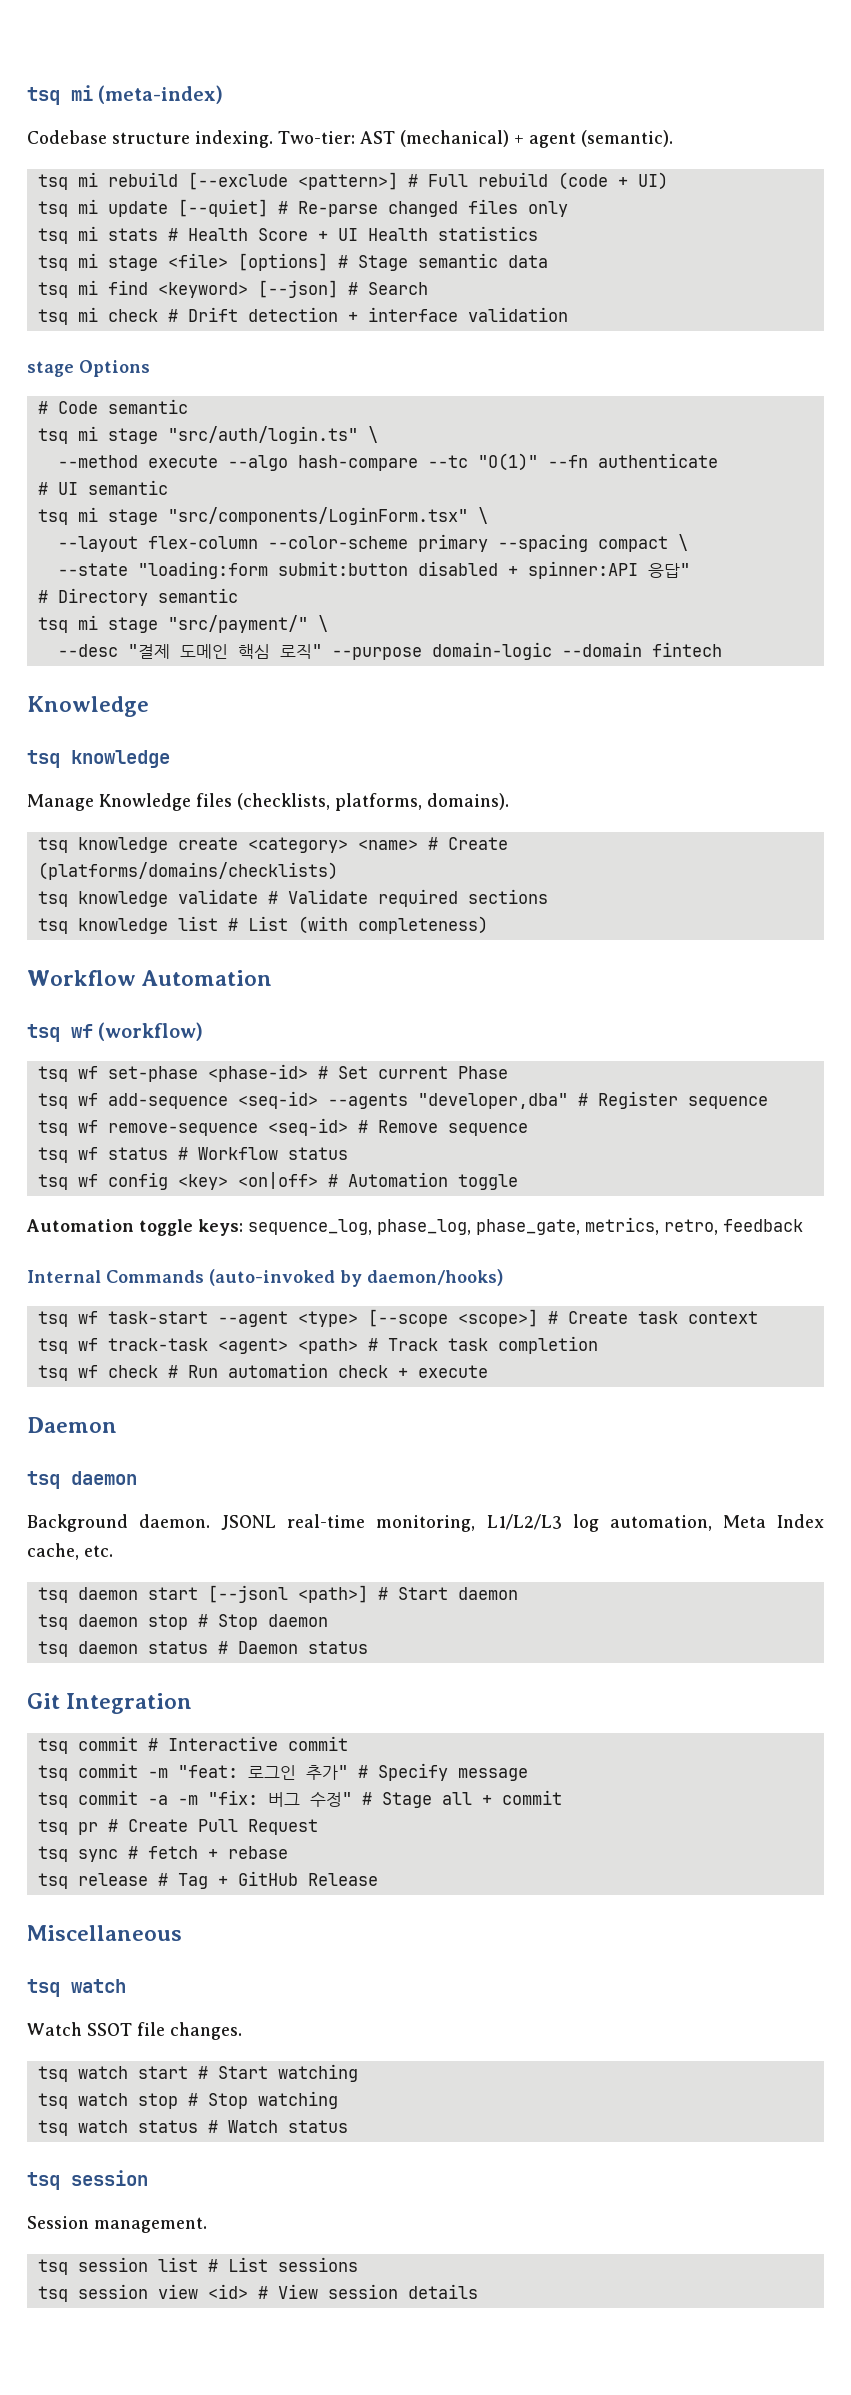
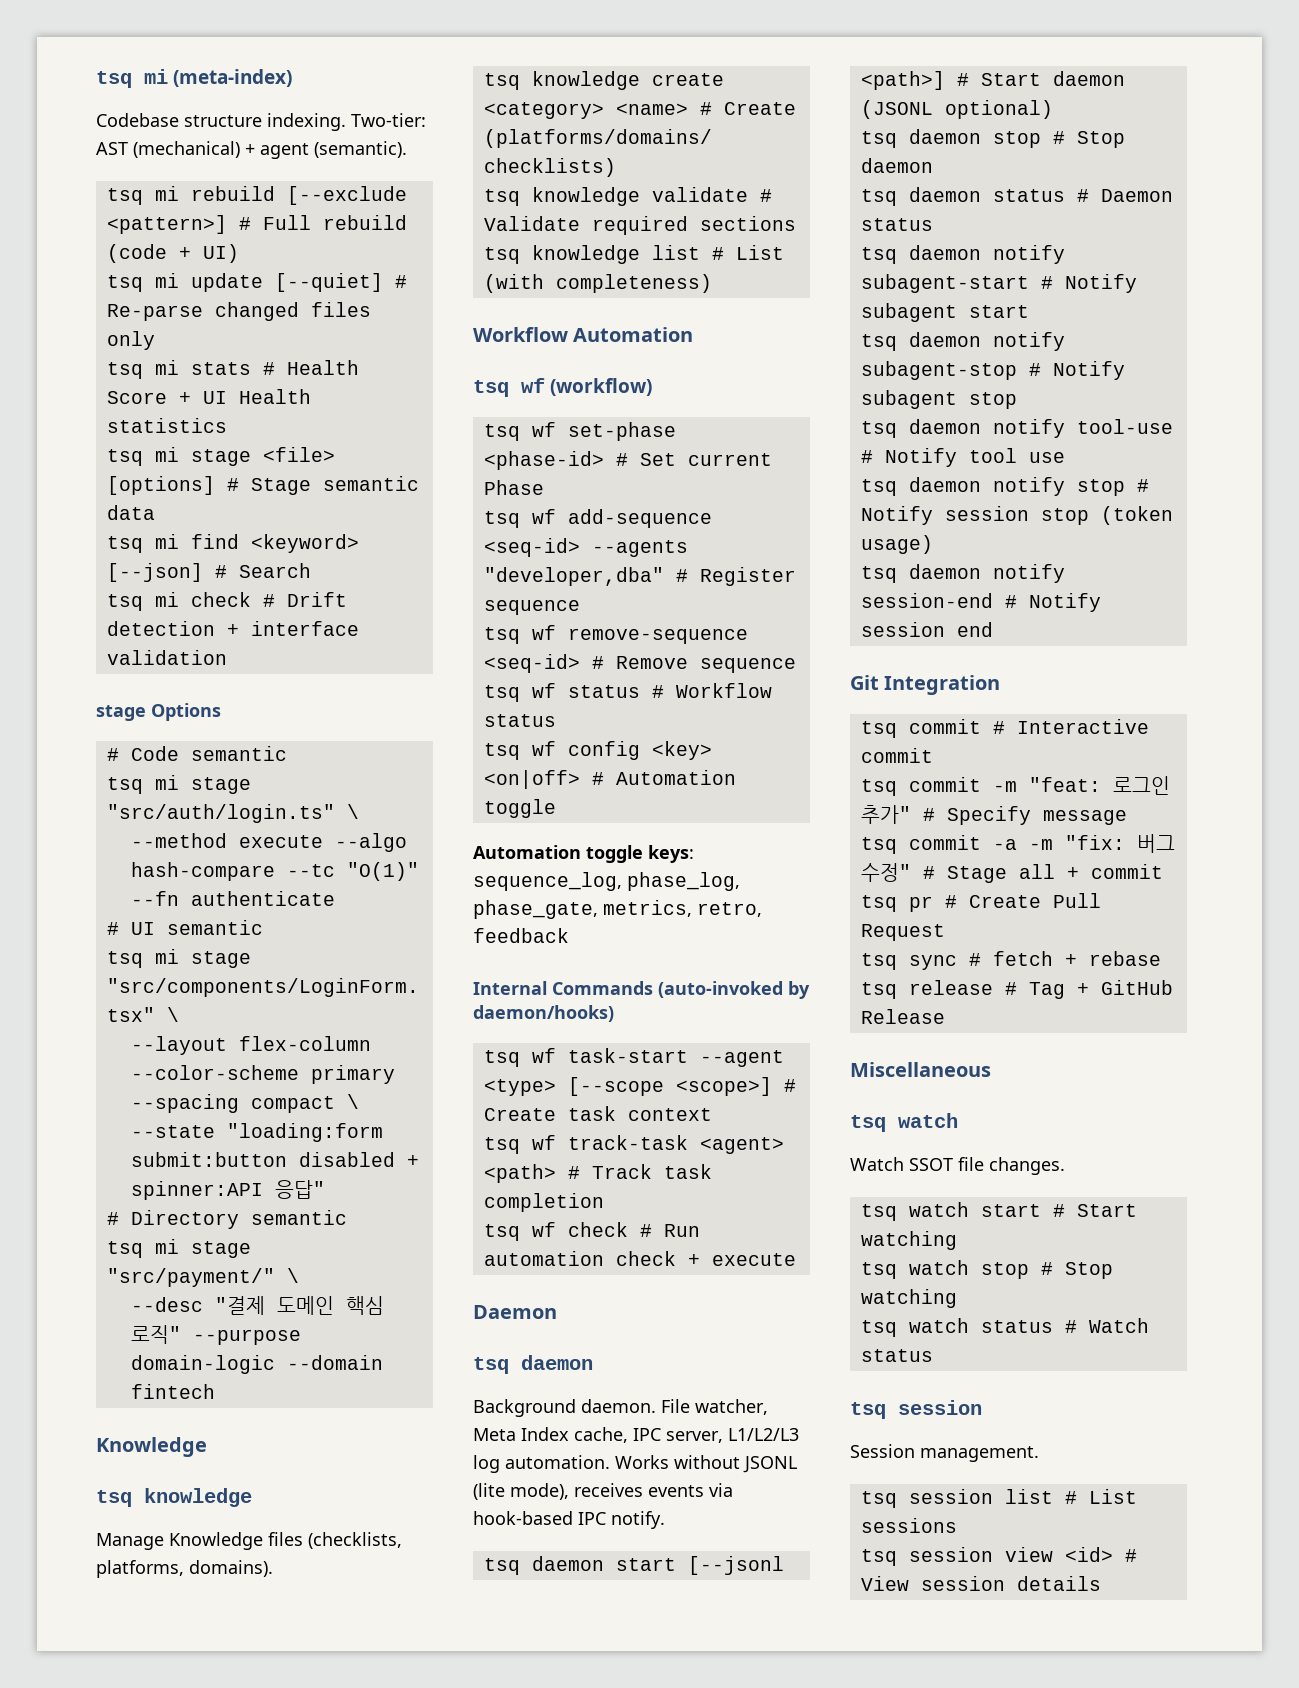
- JSONL real-time monitoring, L1/L2/L3 log automation, Meta Index cache, etc.
+ File watcher, Meta Index cache, IPC server, L1/L2/L3 log automation. Works without JSONL (lite mode), receives events via hook-based IPC notify.
- tsq daemon start [--jsonl <path>] # Start daemon
+ tsq daemon start [--jsonl <path>] # Start daemon (JSONL optional)
+ tsq daemon notify subagent-start # Notify subagent start
+ tsq daemon notify subagent-stop # Notify subagent stop
+ tsq daemon notify tool-use # Notify tool use
+ tsq daemon notify stop # Notify session stop (token usage)
+ tsq daemon notify session-end # Notify session end

